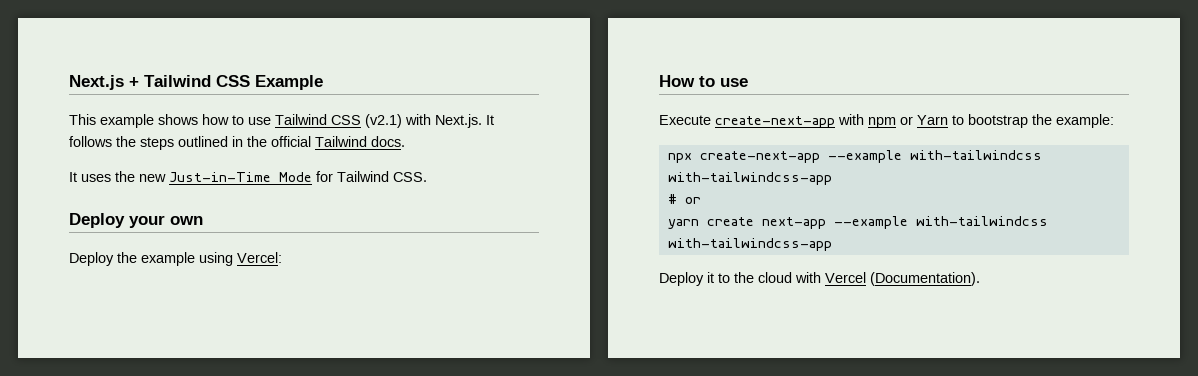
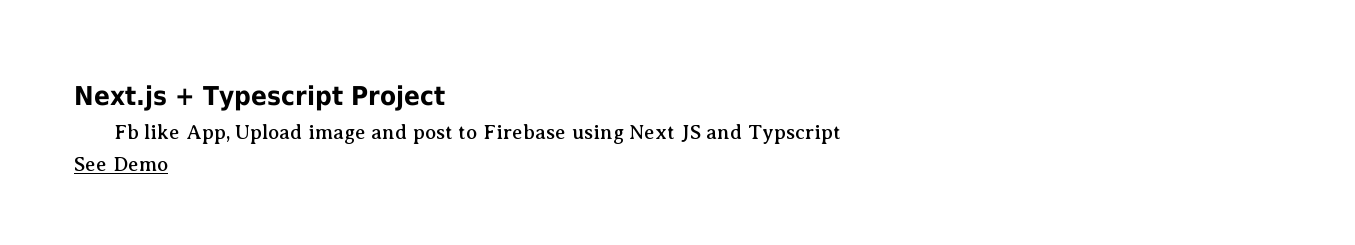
- Next.js + Tailwind CSS Example
- This example shows how to use Tailwind CSS (v2.1) with Next.js. It follows the steps outlined in the official Tailwind docs.
- It uses the new Just-in-Time Mode for Tailwind CSS.
- Deploy your own
- Deploy the example using Vercel:
- How to use
- Execute create-next-app with npm or Yarn to bootstrap the example:
- npx create-next-app --example with-tailwindcss with-tailwindcss-app
- # or
- yarn create next-app --example with-tailwindcss with-tailwindcss-app
- Deploy it to the cloud with Vercel (Documentation).
+ Next.js + Typescript Project
+ Fb like App, Upload image and post to Firebase using Next JS and Typscript
+ See Demo

